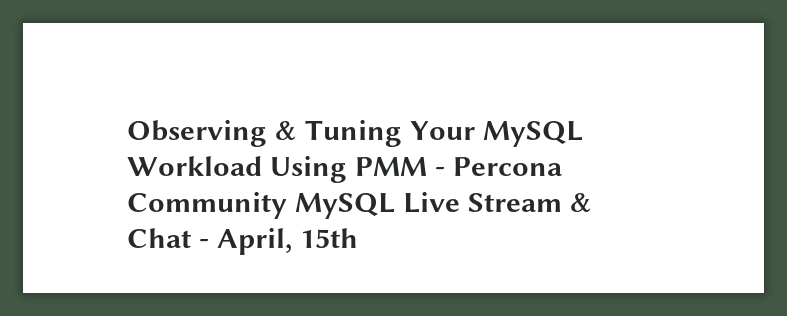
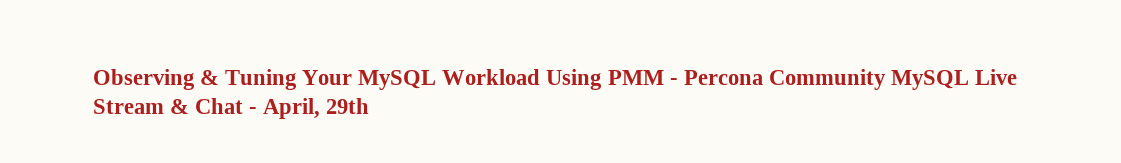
- Observing & Tuning Your MySQL Workload Using PMM - Percona Community MySQL Live Stream & Chat - April, 15th
+ Observing & Tuning Your MySQL Workload Using PMM - Percona Community MySQL Live Stream & Chat - April, 29th

